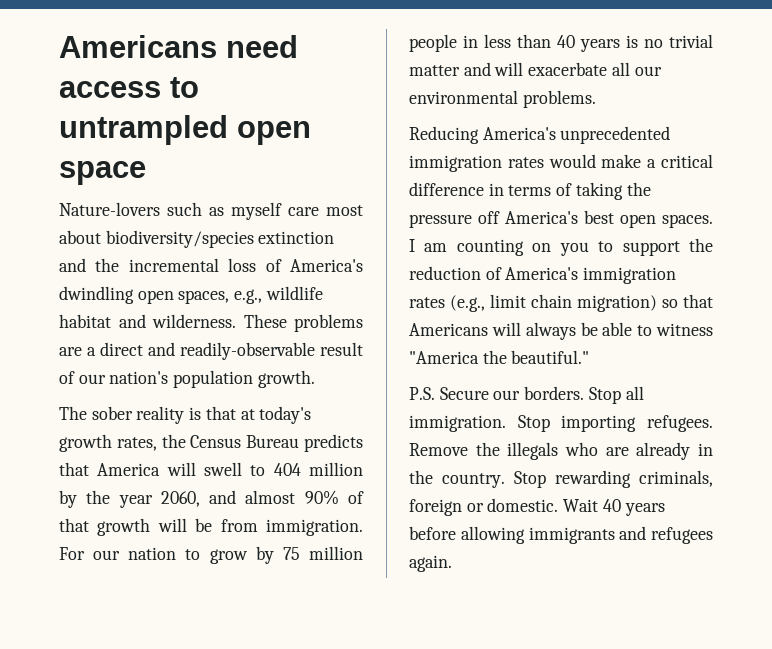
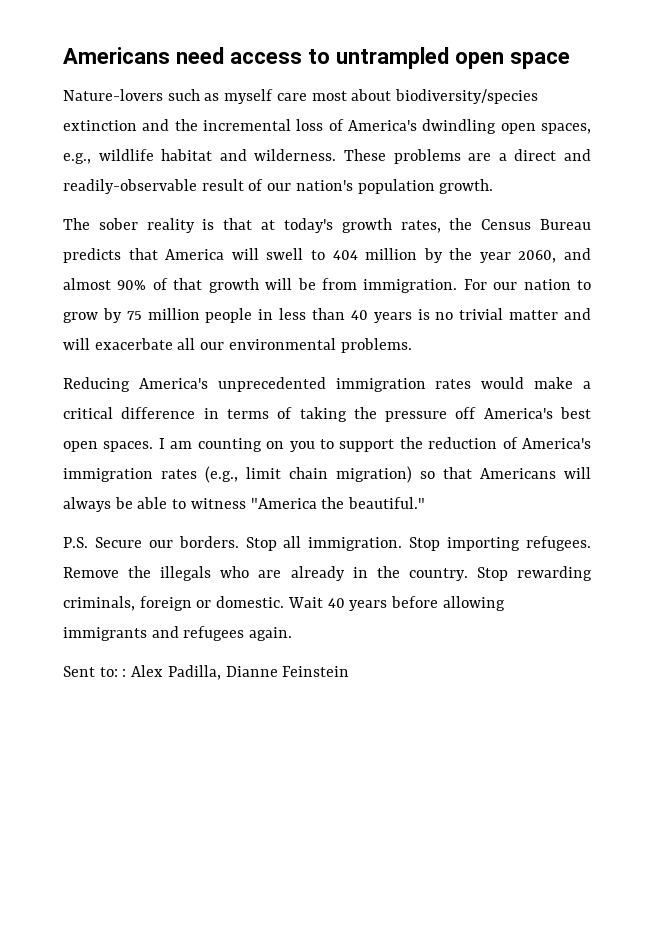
+ Sent to: : Alex Padilla, Dianne Feinstein

